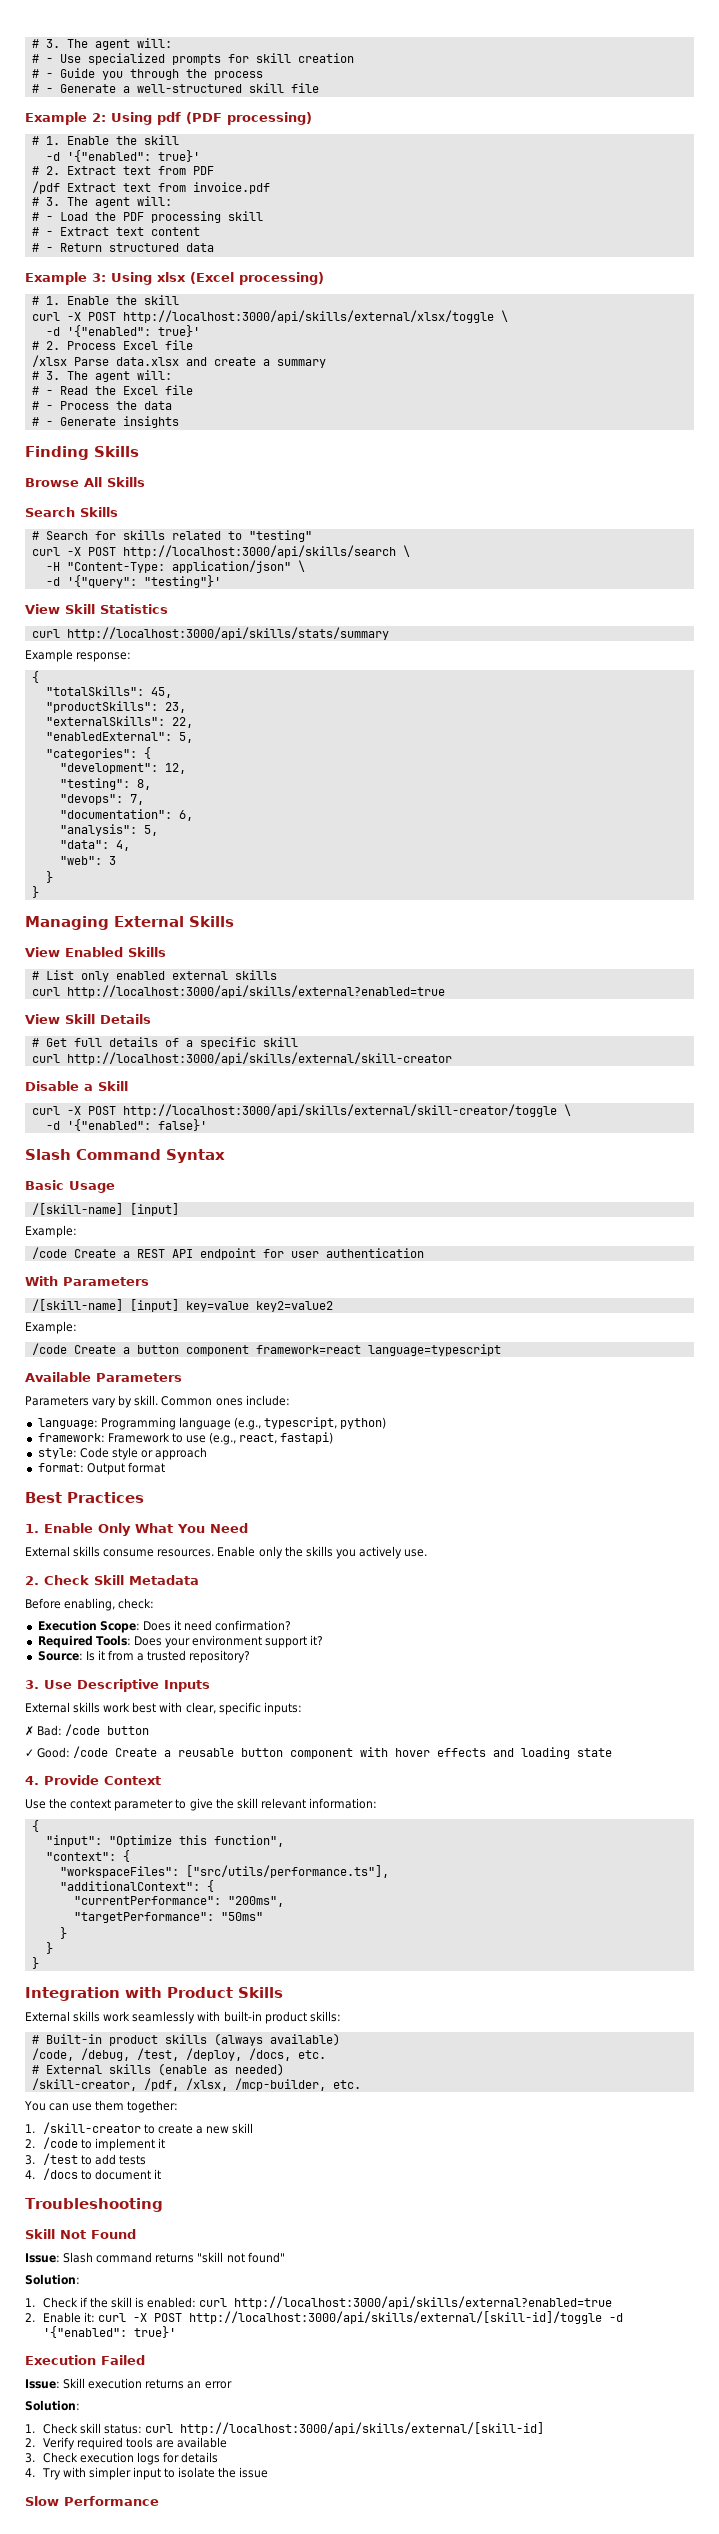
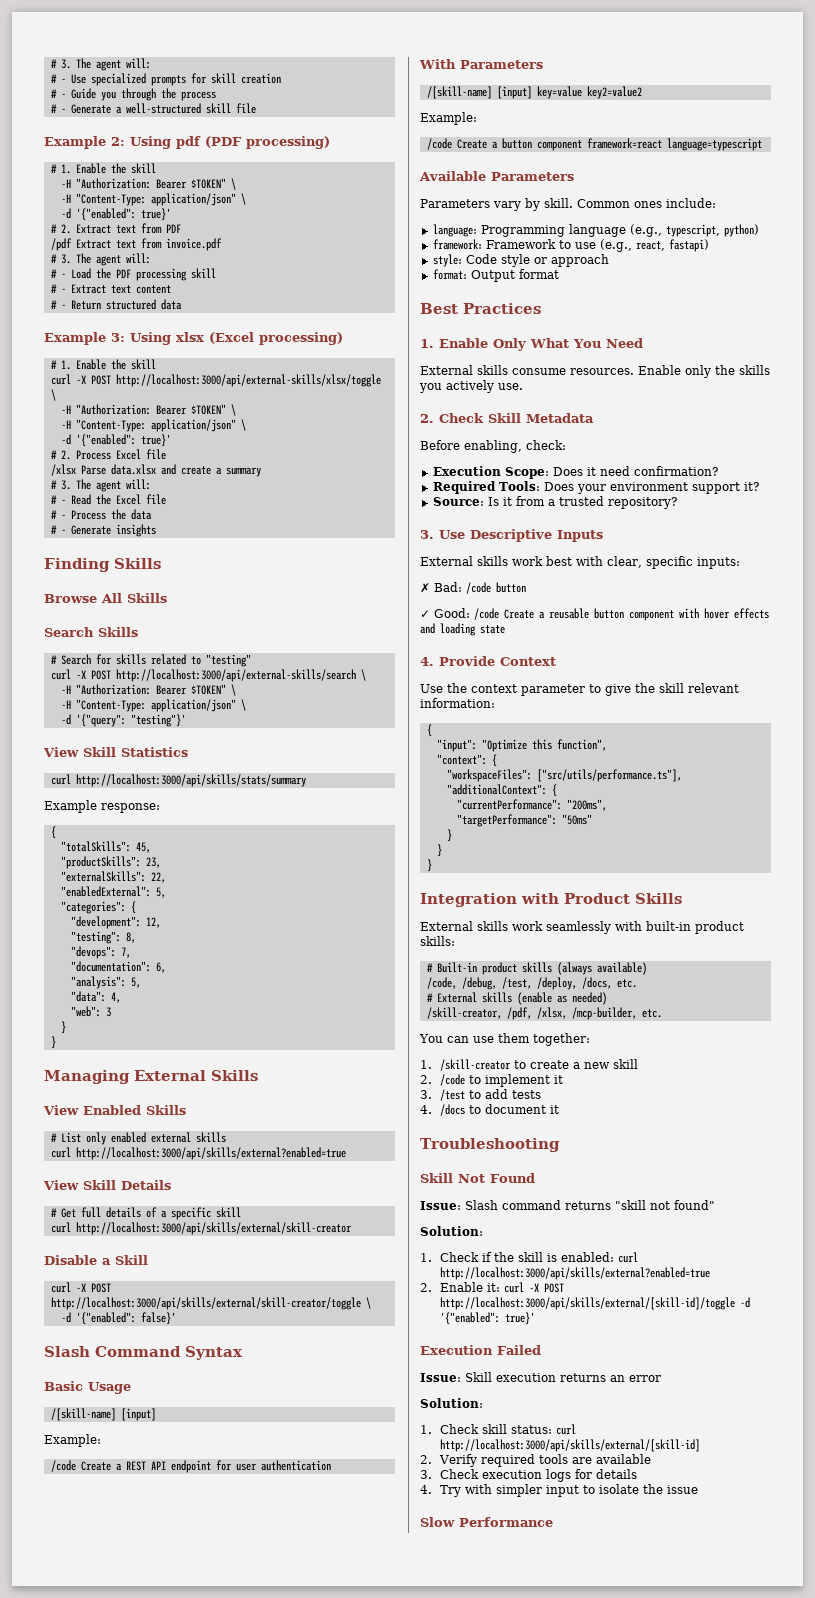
  Example 2: Using pdf (PDF processing)
  # 1. Enable the skill
+ -H "Authorization: Bearer $TOKEN" \
+ -H "Content-Type: application/json" \
- curl -X POST http://localhost:3000/api/skills/external/xlsx/toggle \
+ curl -X POST http://localhost:3000/api/external-skills/xlsx/toggle \
+ -H "Authorization: Bearer $TOKEN" \
+ -H "Content-Type: application/json" \
- curl -X POST http://localhost:3000/api/skills/search \
+ curl -X POST http://localhost:3000/api/external-skills/search \
+ -H "Authorization: Bearer $TOKEN" \

